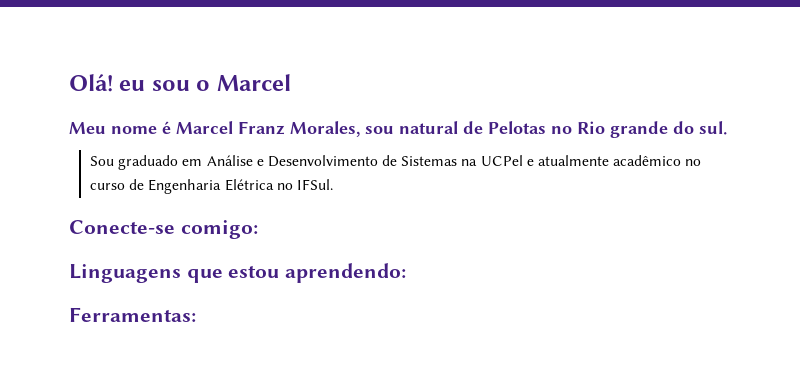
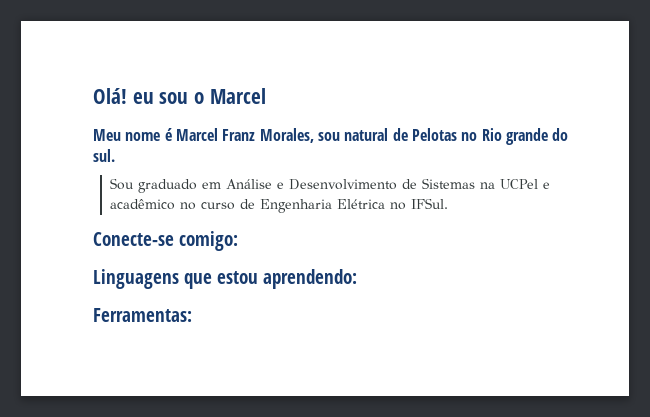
- Sou graduado em Análise e Desenvolvimento de Sistemas na UCPel e atualmente acadêmico no curso de Engenharia Elétrica no IFSul.
+ Sou graduado em Análise e Desenvolvimento de Sistemas na UCPel e acadêmico no curso de Engenharia Elétrica no IFSul.

